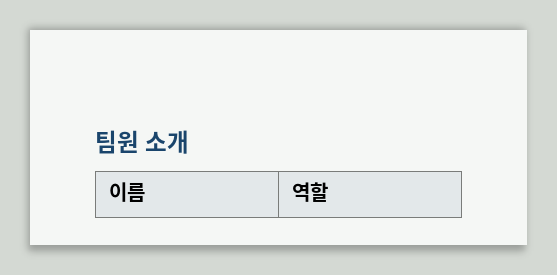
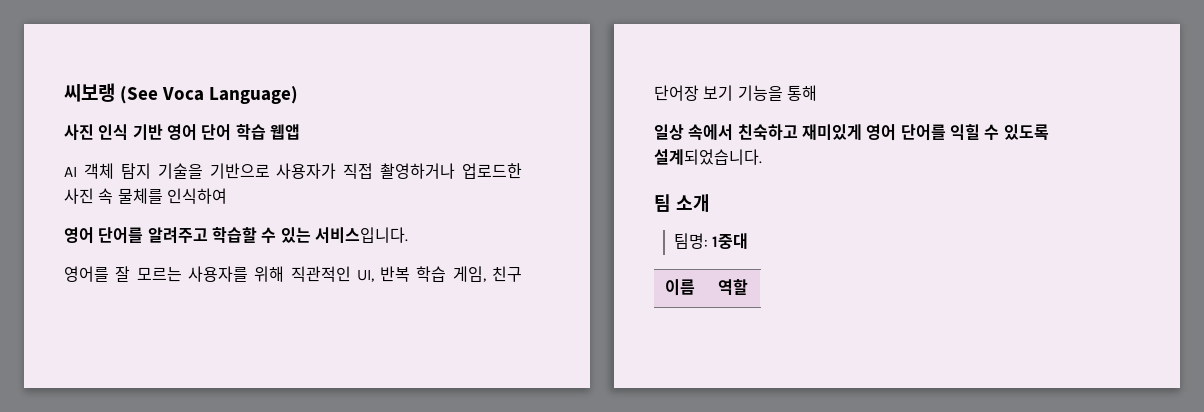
- 팀원 소개
+ 씨보랭 (See Voca Language)
+ 사진 인식 기반 영어 단어 학습 웹앱
+ AI 객체 탐지 기술을 기반으로 사용자가 직접 촬영하거나 업로드한 사진 속 물체를 인식하여
+ 영어 단어를 알려주고 학습할 수 있는 서비스입니다.
+ 영어를 잘 모르는 사용자를 위해 직관적인 UI, 반복 학습 게임, 친구 단어장 보기 기능을 통해
+ 일상 속에서 친숙하고 재미있게 영어 단어를 익힐 수 있도록 설계되었습니다.
+ 팀 소개
+ 팀명: 1중대

